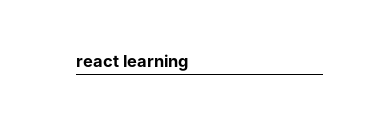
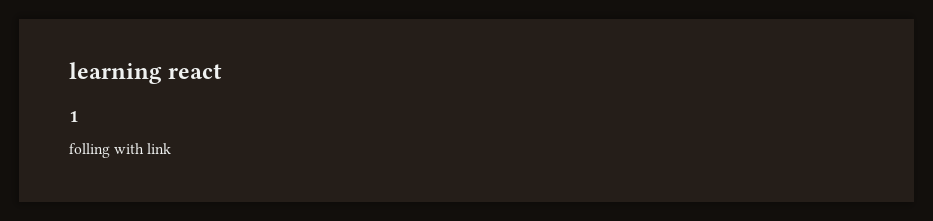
- react learning
+ learning react
+ 1
+ folling with link

